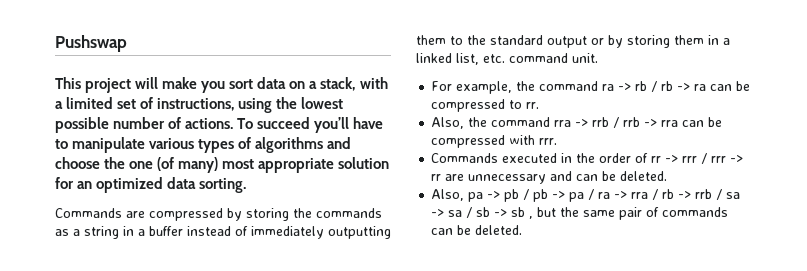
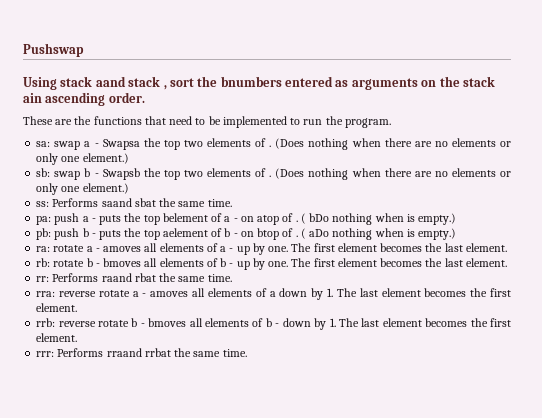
- This project will make you sort data on a stack, with a limited set of instructions, using the lowest possible number of actions. To succeed you’ll have to manipulate various types of algorithms and choose the one (of many) most appropriate solution for an optimized data sorting.
- Commands are compressed by storing the commands as a string in a buffer instead of immediately outputting them to the standard output or by storing them in a linked list, etc. command unit.
- For example, the command ra -> rb / rb -> ra can be compressed to rr.
- Also, the command rra -> rrb / rrb -> rra can be compressed with rrr.
- Commands executed in the order of rr -> rrr / rrr -> rr are unnecessary and can be deleted.
- Also, pa -> pb / pb -> pa / ra -> rra / rb -> rrb / sa -> sa / sb -> sb , but the same pair of commands can be deleted.
+ Using stack aand stack , sort the bnumbers entered as arguments on the stack ain ascending order.
+ These are the functions that need to be implemented to run the program.
+ sa: swap a - Swapsa the top two elements of . (Does nothing when there are no elements or only one element.)
+ sb: swap b - Swapsb the top two elements of . (Does nothing when there are no elements or only one element.)
+ ss: Performs saand sbat the same time.
+ pa: push a - puts the top belement of a - on atop of . ( bDo nothing when is empty.)
+ pb: push b - puts the top aelement of b - on btop of . ( aDo nothing when is empty.)
+ ra: rotate a - amoves all elements of a - up by one. The first element becomes the last element.
+ rb: rotate b - bmoves all elements of b - up by one. The first element becomes the last element.
+ rr: Performs raand rbat the same time.
+ rra: reverse rotate a - amoves all elements of a down by 1. The last element becomes the first element.
+ rrb: reverse rotate b - bmoves all elements of b - down by 1. The last element becomes the first element.
+ rrr: Performs rraand rrbat the same time.

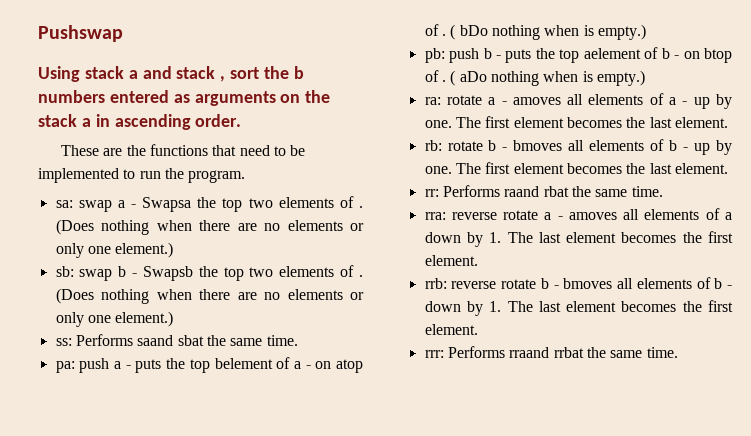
- Using stack aand stack , sort the bnumbers entered as arguments on the stack ain ascending order.
+ Using stack a and stack , sort the b numbers entered as arguments on the stack a in ascending order.

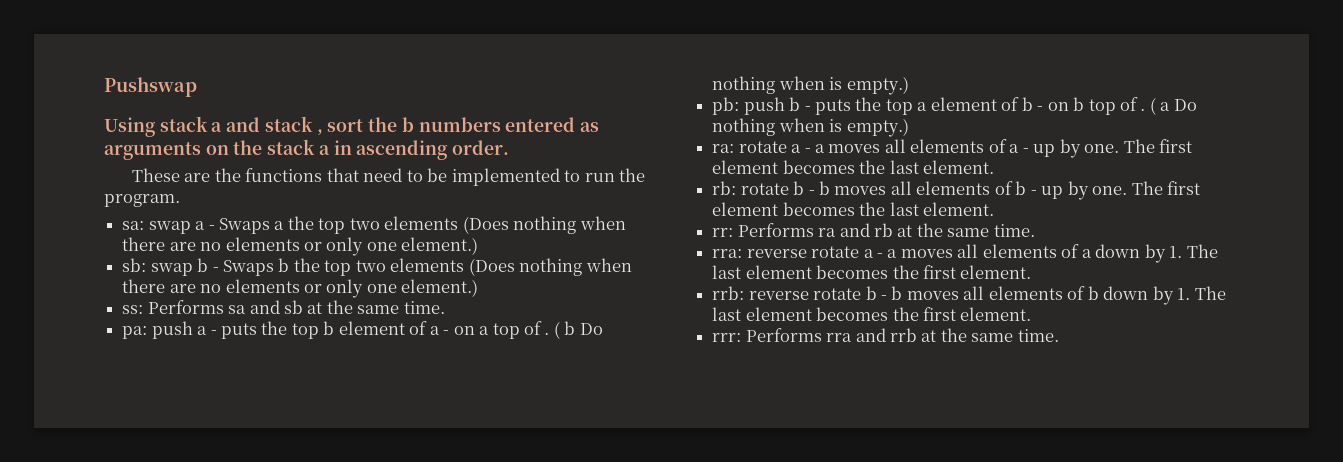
- sa: swap a - Swapsa the top two elements of . (Does nothing when there are no elements or only one element.)
+ sa: swap a - Swaps a the top two elements (Does nothing when there are no elements or only one element.)
- sb: swap b - Swapsb the top two elements of . (Does nothing when there are no elements or only one element.)
+ sb: swap b - Swaps b the top two elements (Does nothing when there are no elements or only one element.)
- ss: Performs saand sbat the same time.
+ ss: Performs sa and sb at the same time.
- pa: push a - puts the top belement of a - on atop of . ( bDo nothing when is empty.)
+ pa: push a - puts the top b element of a - on a top of . ( b Do nothing when is empty.)
- pb: push b - puts the top aelement of b - on btop of . ( aDo nothing when is empty.)
+ pb: push b - puts the top a element of b - on b top of . ( a Do nothing when is empty.)
- ra: rotate a - amoves all elements of a - up by one.
+ ra: rotate a - a moves all elements of a - up by one.
- rb: rotate b - bmoves all elements of b - up by one.
+ rb: rotate b - b moves all elements of b - up by one.
- rr: Performs raand rbat the same time.
+ rr: Performs ra and rb at the same time.
- rra: reverse rotate a - amoves all elements of a down by 1. The last element becomes the first element.
+ rra: reverse rotate a - a moves all elements of a down by 1. The last element becomes the first element.
- rrb: reverse rotate b - bmoves all elements of b - down by 1. The last element becomes the first element.
+ rrb: reverse rotate b - b moves all elements of b down by 1. The last element becomes the first element.
- rrr: Performs rraand rrbat the same time.
+ rrr: Performs rra and rrb at the same time.

